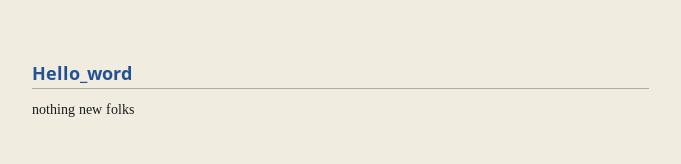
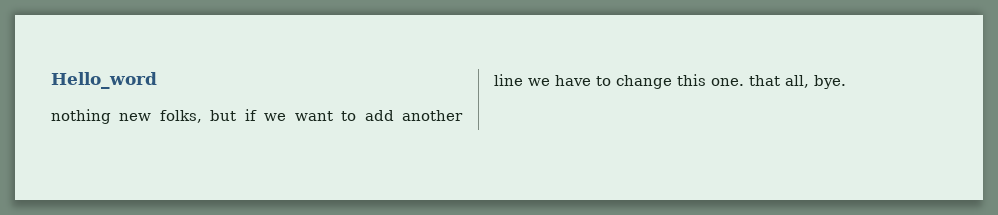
- nothing new folks
+ nothing new folks, but if we want to add another line we have to change this one. that all, bye.

